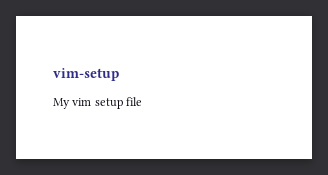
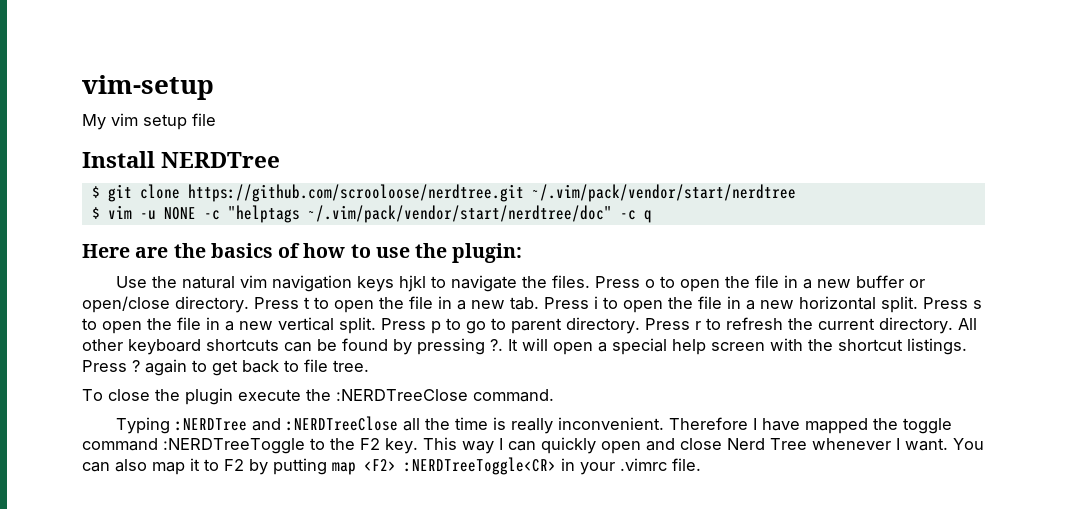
+ Install NERDTree
+ $ git clone https://github.com/scrooloose/nerdtree.git ~/.vim/pack/vendor/start/nerdtree
+ $ vim -u NONE -c "helptags ~/.vim/pack/vendor/start/nerdtree/doc" -c q
+ Here are the basics of how to use the plugin:
+ Use the natural vim navigation keys hjkl to navigate the files. Press o to open the file in a new buffer or open/close directory. Press t to open the file in a new tab. Press i to open the file in a new horizontal split. Press s to open the file in a new vertical split. Press p to go to parent directory. Press r to refresh the current directory. All other keyboard shortcuts can be found by pressing ?. It will open a special help screen with the shortcut listings. Press ? again to get back to file tree.
+ To close the plugin execute the :NERDTreeClose command.
+ Typing :NERDTree and :NERDTreeClose all the time is really inconvenient. Therefore I have mapped the toggle command :NERDTreeToggle to the F2 key. This way I can quickly open and close Nerd Tree whenever I want. You can also map it to F2 by putting map <F2> :NERDTreeToggle<CR> in your .vimrc file.

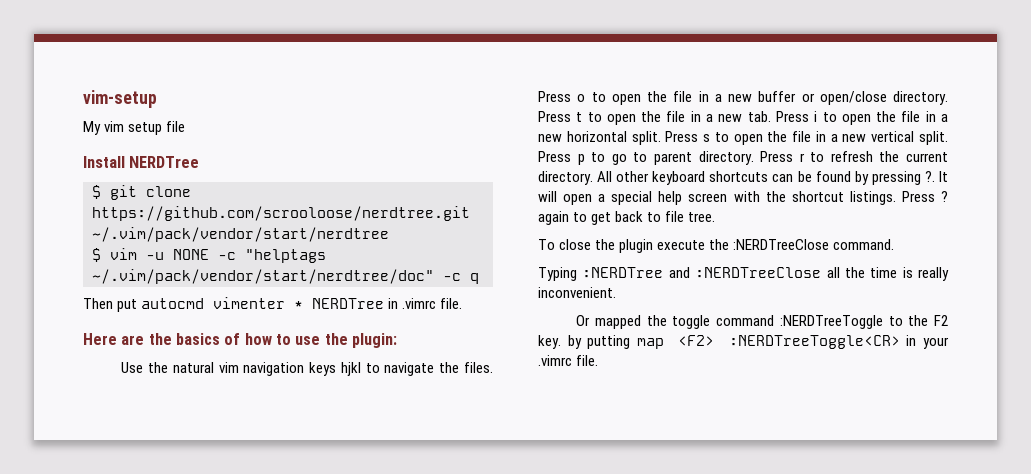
+ Then put autocmd vimenter * NERDTree in .vimrc file.
- Typing :NERDTree and :NERDTreeClose all the time is really inconvenient. Therefore I have mapped the toggle command :NERDTreeToggle to the F2 key. This way I can quickly open and close Nerd Tree whenever I want. You can also map it to F2 by putting map <F2> :NERDTreeToggle<CR> in your .vimrc file.
+ Typing :NERDTree and :NERDTreeClose all the time is really inconvenient.
+ Or mapped the toggle command :NERDTreeToggle to the F2 key. by putting map <F2> :NERDTreeToggle<CR> in your .vimrc file.

